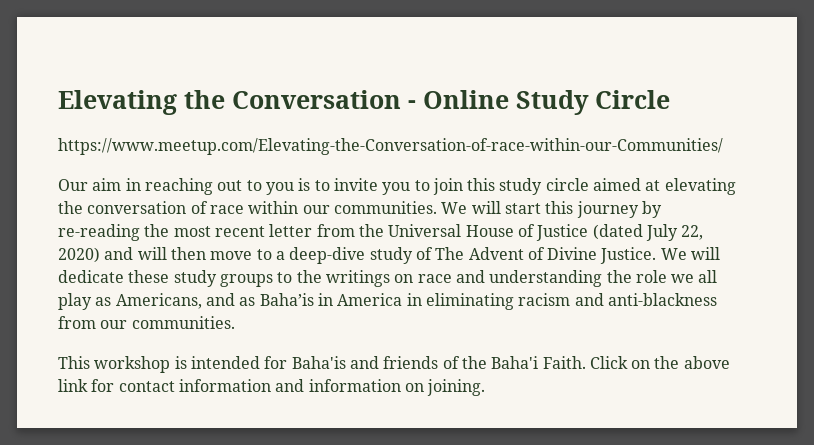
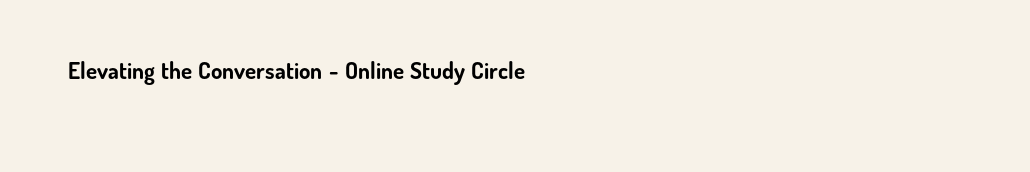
- https://www.meetup.com/Elevating-the-Conversation-of-race-within-our-Communities/
- Our aim in reaching out to you is to invite you to join this study circle aimed at elevating the conversation of race within our communities. We will start this journey by re-reading the most recent letter from the Universal House of Justice (dated July 22, 2020) and will then move to a deep-dive study of The Advent of Divine Justice. We will dedicate these study groups to the writings on race and understanding the role we all play as Americans, and as Baha’is in America in eliminating racism and anti-blackness from our communities.
- This workshop is intended for Baha'is and friends of the Baha'i Faith. Click on the above link for contact information and information on joining.

